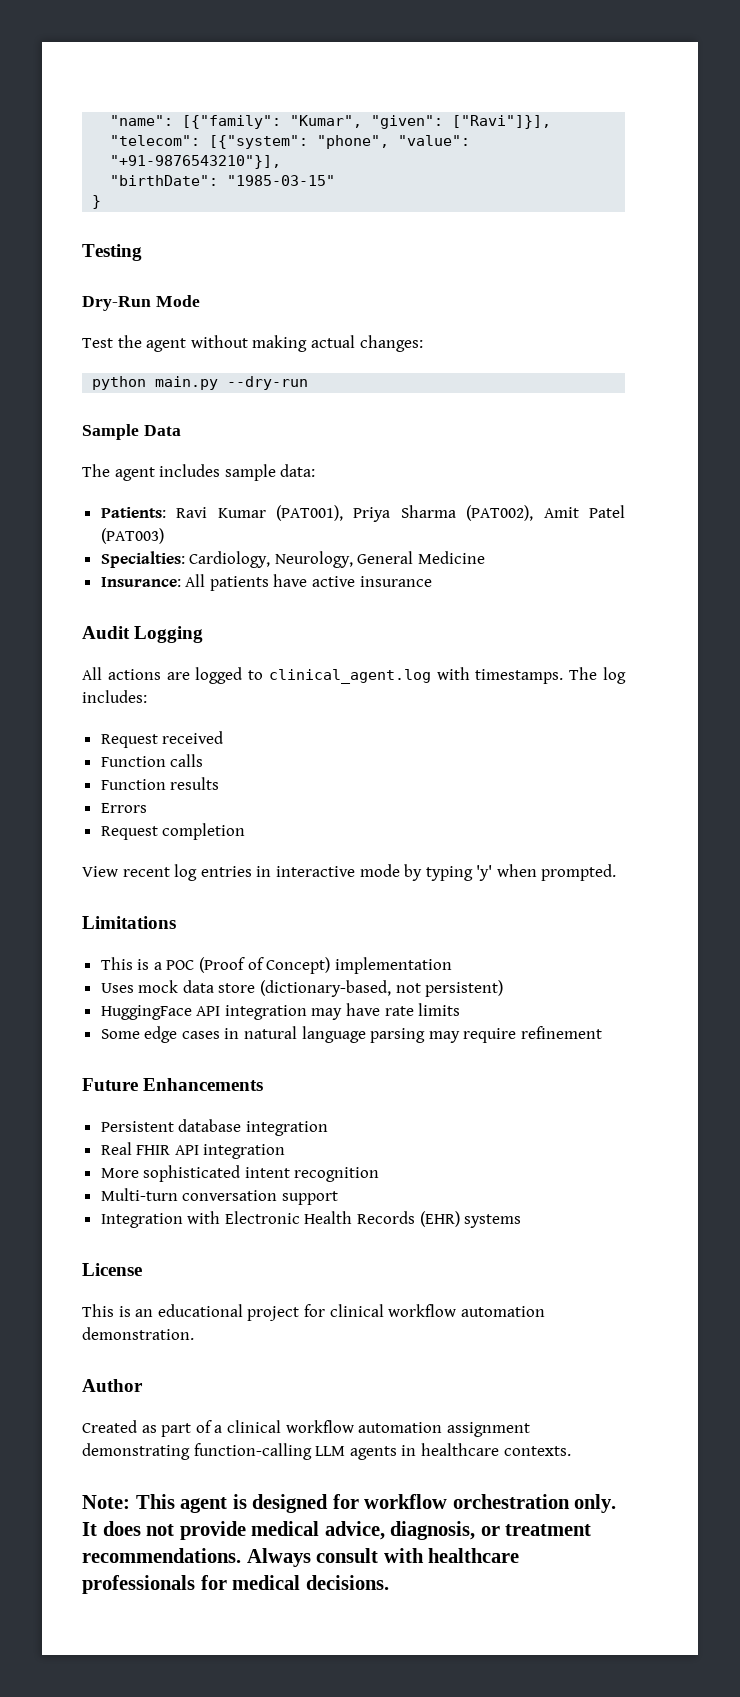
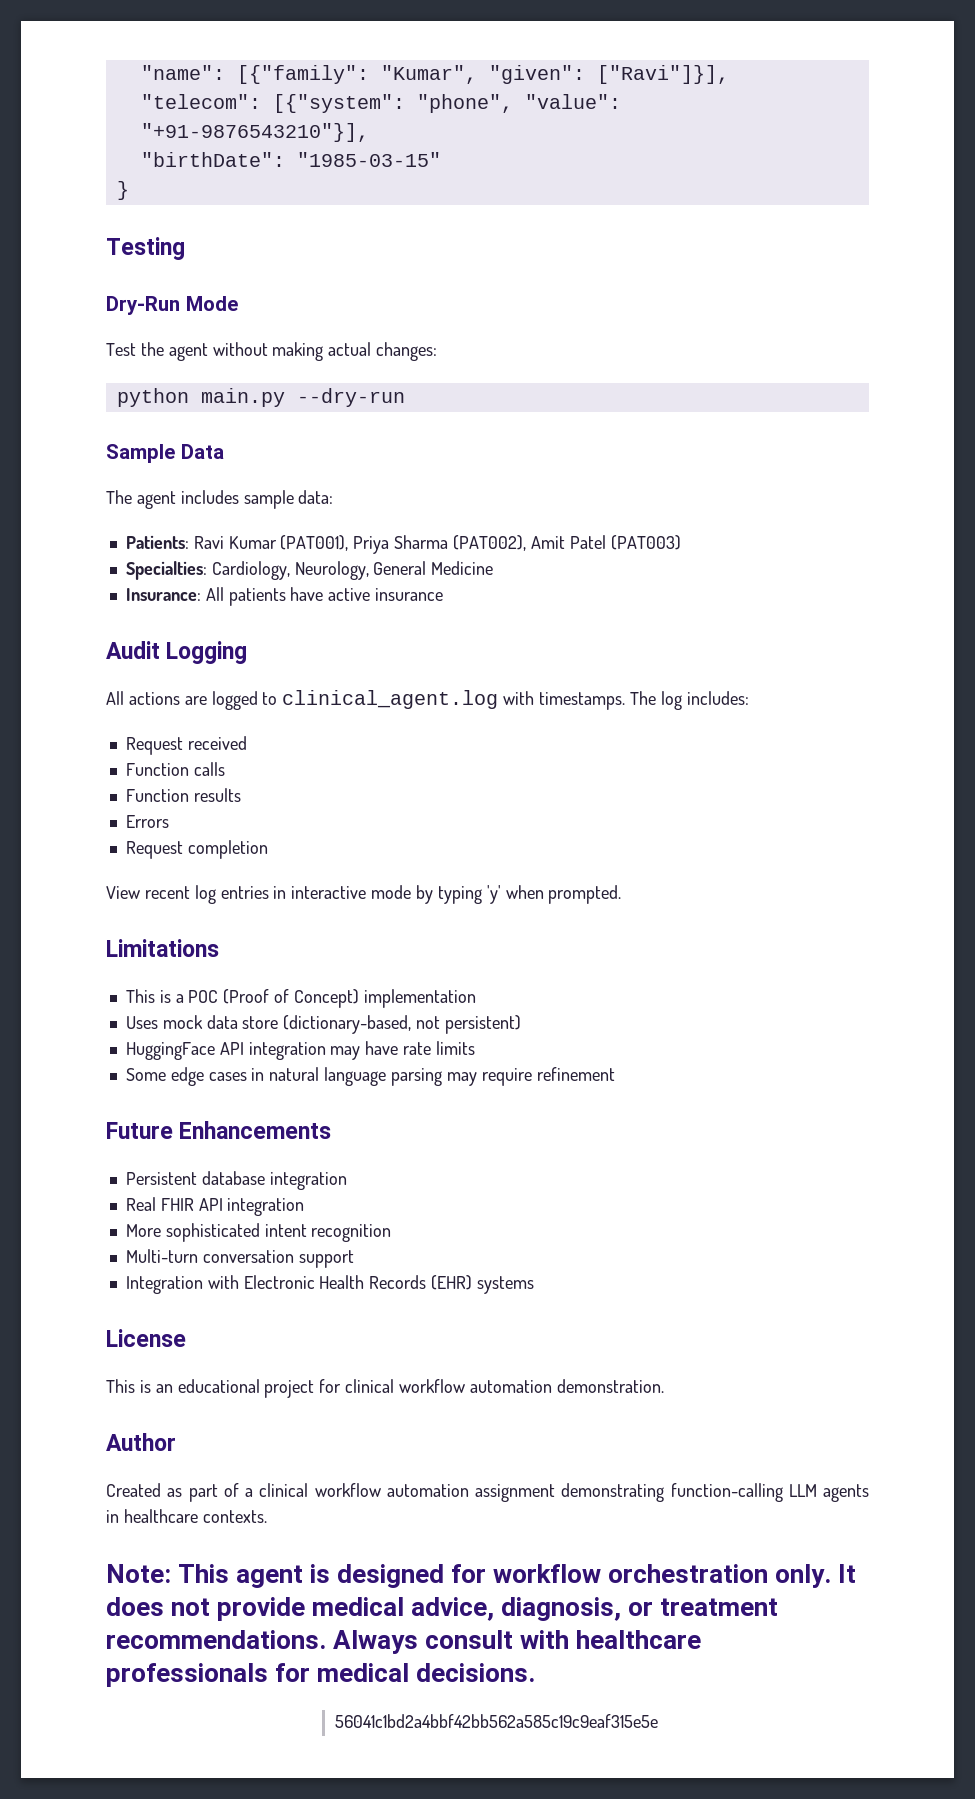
+ 56041c1bd2a4bbf42bb562a585c19c9eaf315e5e

